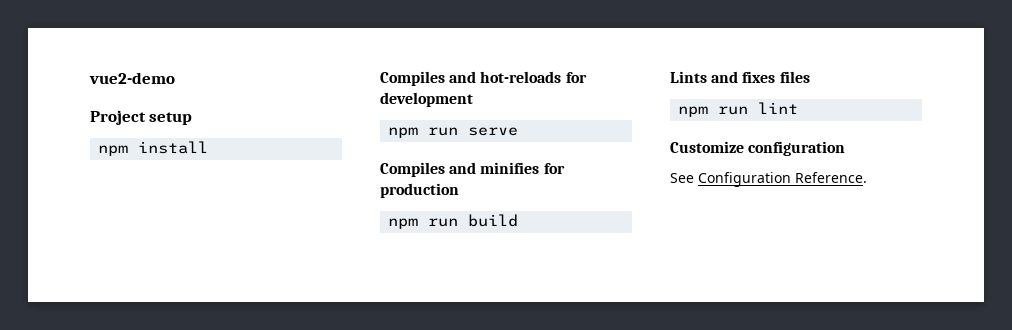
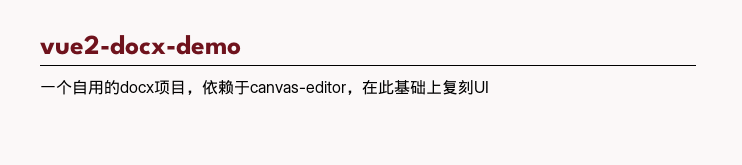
- vue2-demo
- Project setup
- npm install
- Compiles and hot-reloads for development
- npm run serve
- Compiles and minifies for production
- npm run build
- Lints and fixes files
- npm run lint
- Customize configuration
- See Configuration Reference.
+ vue2-docx-demo
+ 一个自用的docx项目，依赖于canvas-editor，在此基础上复刻UI

